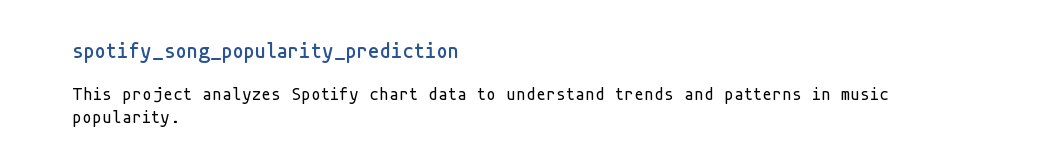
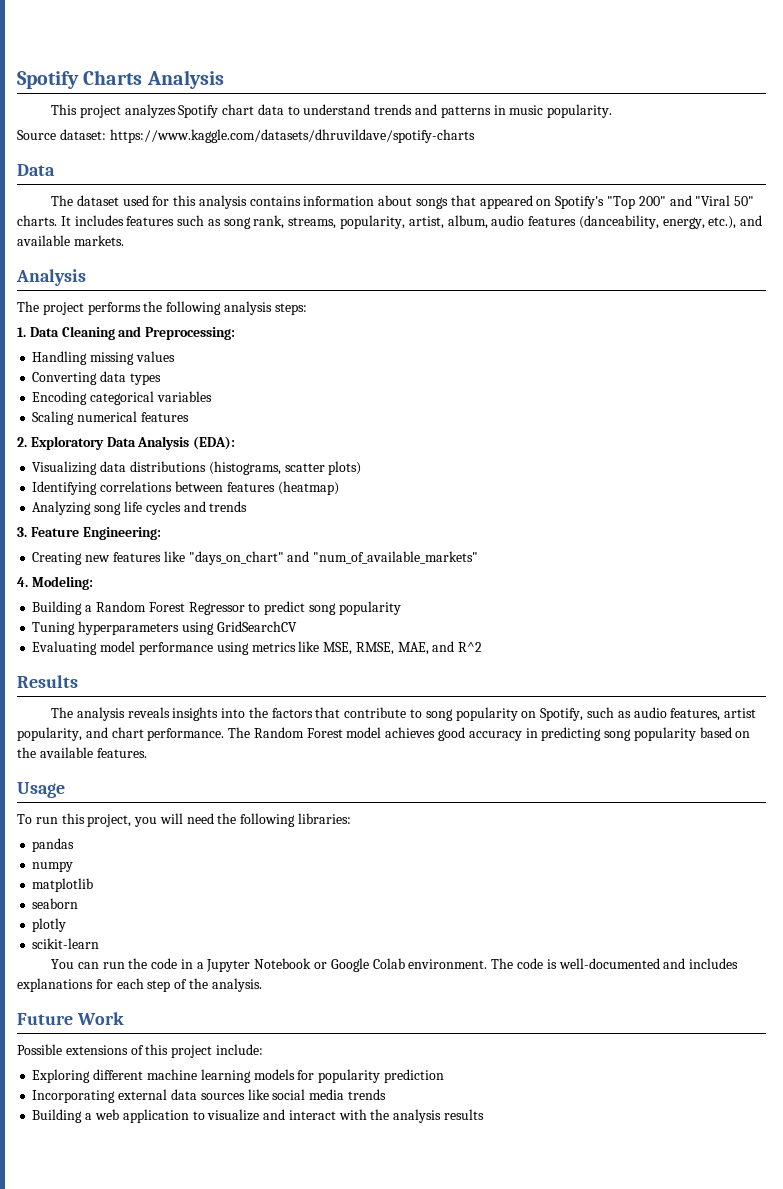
- spotify_song_popularity_prediction
+ Spotify Charts Analysis
+ Source dataset: https://www.kaggle.com/datasets/dhruvildave/spotify-charts
+ Data
+ The dataset used for this analysis contains information about songs that appeared on Spotify's "Top 200" and "Viral 50" charts. It includes features such as song rank, streams, popularity, artist, album, audio features (danceability, energy, etc.), and available markets.
+ Analysis
+ The project performs the following analysis steps:
+ 1. Data Cleaning and Preprocessing:
+ Handling missing values
+ Converting data types
+ Encoding categorical variables
+ Scaling numerical features
+ 2. Exploratory Data Analysis (EDA):
+ Visualizing data distributions (histograms, scatter plots)
+ Identifying correlations between features (heatmap)
+ Analyzing song life cycles and trends
+ 3. Feature Engineering:
+ Creating new features like "days_on_chart" and "num_of_available_markets"
+ 4. Modeling:
+ Building a Random Forest Regressor to predict song popularity
+ Tuning hyperparameters using GridSearchCV
+ Evaluating model performance using metrics like MSE, RMSE, MAE, and R^2
+ Results
+ The analysis reveals insights into the factors that contribute to song popularity on Spotify, such as audio features, artist popularity, and chart performance. The Random Forest model achieves good accuracy in predicting song popularity based on the available features.
+ Usage
+ To run this project, you will need the following libraries:
+ pandas
+ numpy
+ matplotlib
+ seaborn
+ plotly
+ scikit-learn
+ You can run the code in a Jupyter Notebook or Google Colab environment. The code is well-documented and includes explanations for each step of the analysis.
+ Future Work
+ Possible extensions of this project include:
+ Exploring different machine learning models for popularity prediction
+ Incorporating external data sources like social media trends
+ Building a web application to visualize and interact with the analysis results

